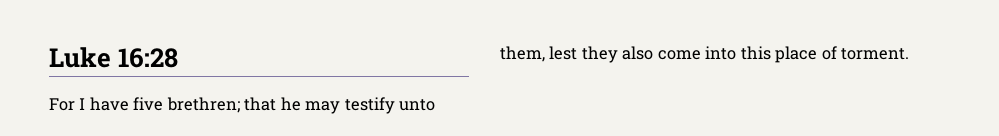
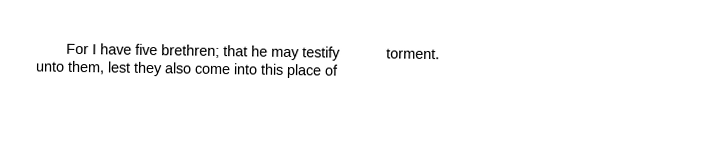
- Luke 16:28

